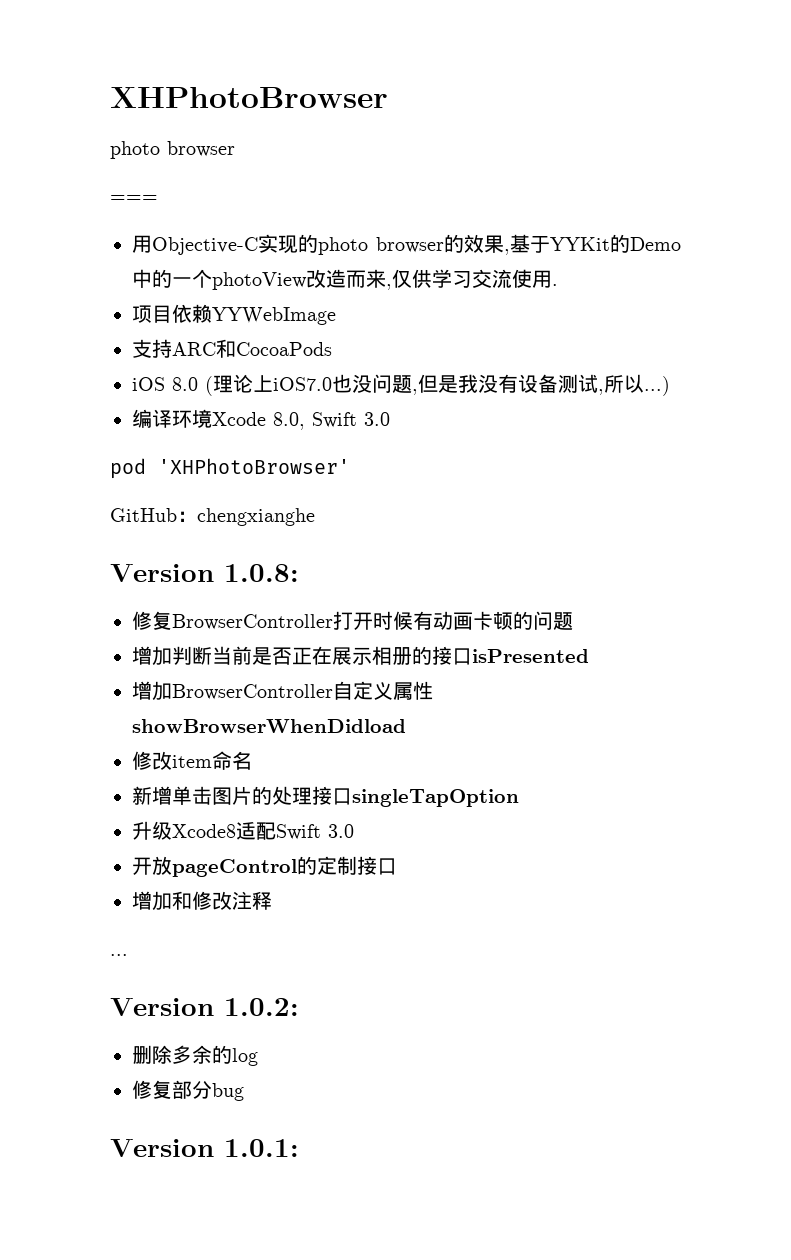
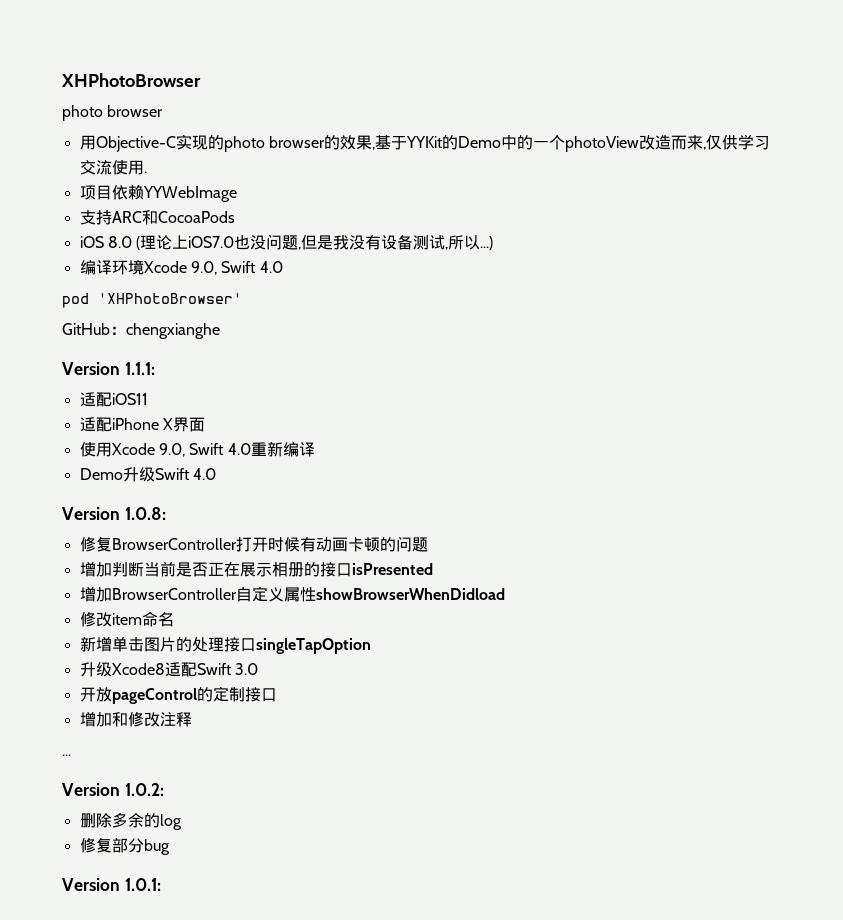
- ===
- 编译环境Xcode 8.0, Swift 3.0
+ 编译环境Xcode 9.0, Swift 4.0
+ Version 1.1.1:
+ 适配iOS11
+ 适配iPhone X界面
+ 使用Xcode 9.0, Swift 4.0重新编译
+ Demo升级Swift 4.0

